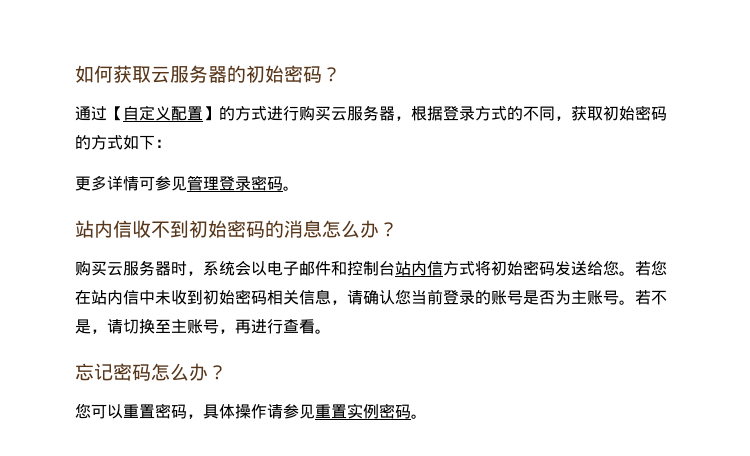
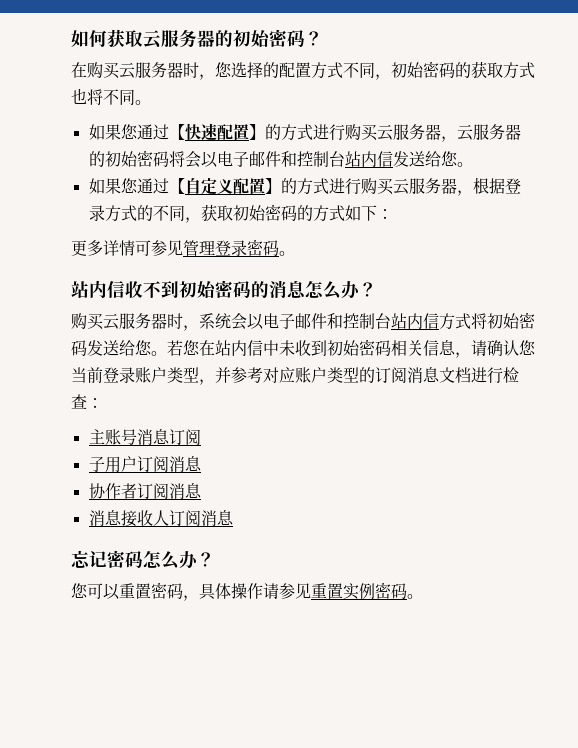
- 通过【自定义配置】的方式进行购买云服务器，根据登录方式的不同，获取初始密码的方式如下：
+ 在购买云服务器时，您选择的配置方式不同，初始密码的获取方式也将不同。
+ 如果您通过【快速配置】的方式进行购买云服务器，云服务器的初始密码将会以电子邮件和控制台站内信发送给您。
+ 如果您通过【自定义配置】的方式进行购买云服务器，根据登录方式的不同，获取初始密码的方式如下：
- 若您在站内信中未收到初始密码相关信息，请确认您当前登录的账号是否为主账号。若不是，请切换至主账号，再进行查看。
+ 若您在站内信中未收到初始密码相关信息，请确认您当前登录账户类型，并参考对应账户类型的订阅消息文档进行检查：
+ 主账号消息订阅
+ 子用户订阅消息
+ 协作者订阅消息
+ 消息接收人订阅消息

